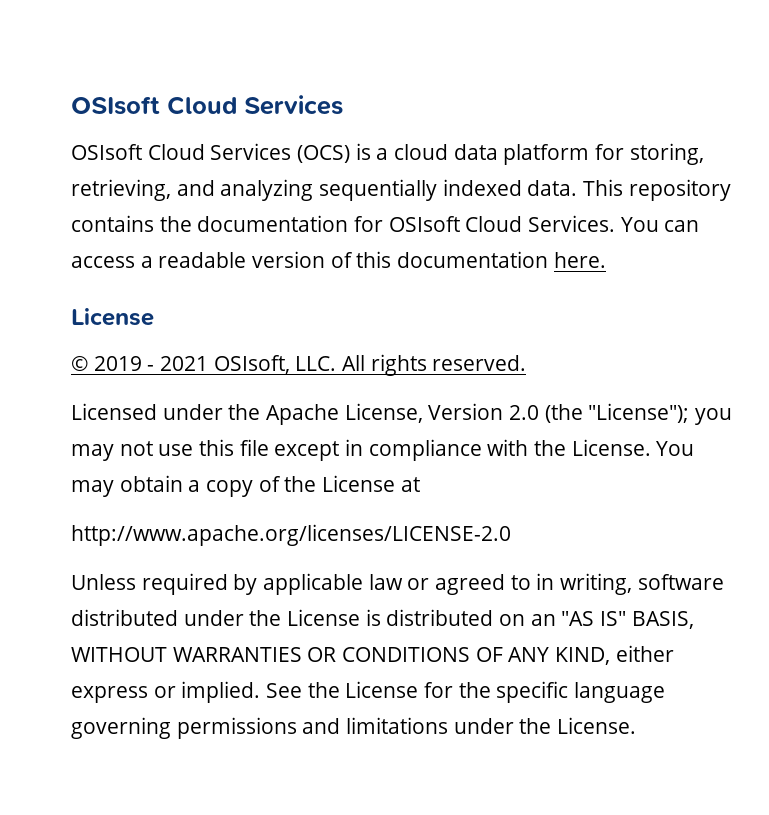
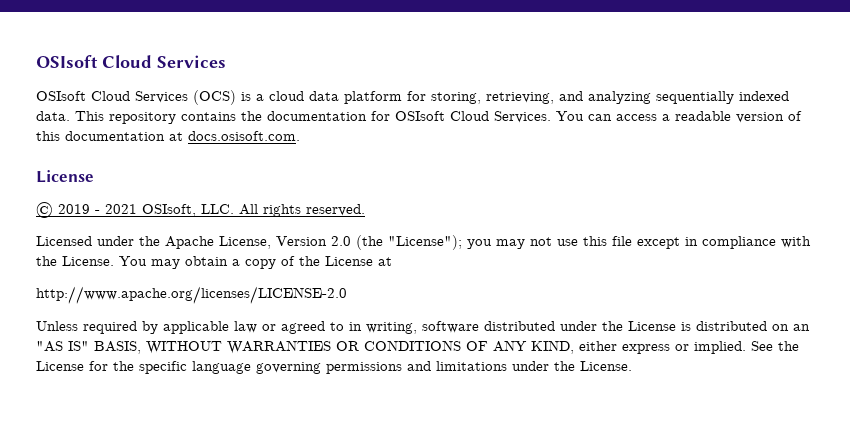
- You can access a readable version of this documentation here.
+ You can access a readable version of this documentation at docs.osisoft.com.

